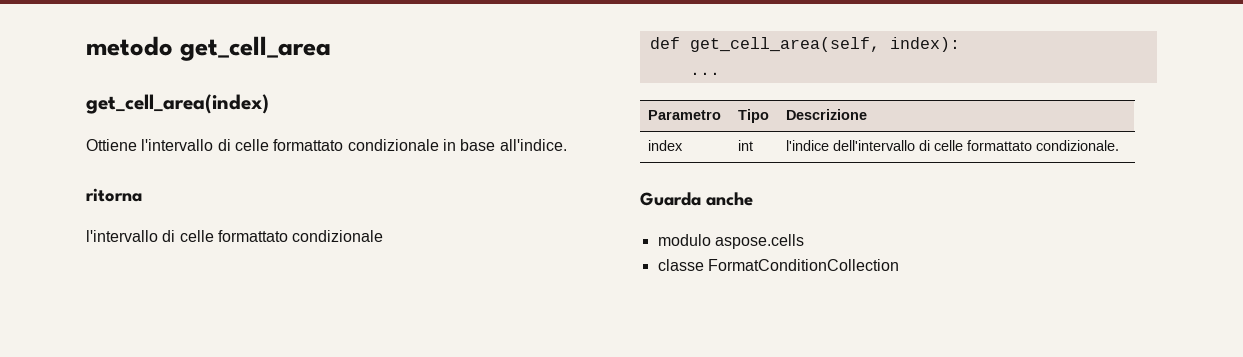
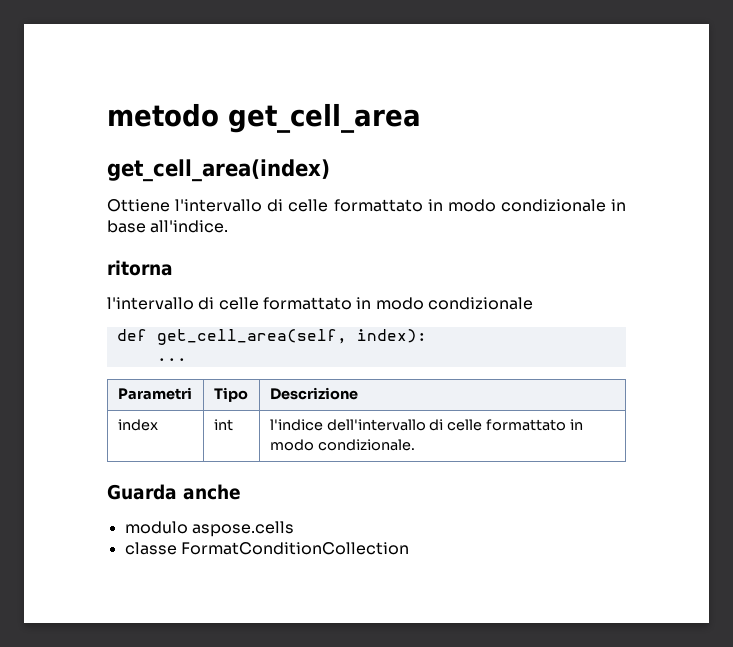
- Ottiene l'intervallo di celle formattato condizionale in base all'indice.
+ Ottiene l'intervallo di celle formattato in modo condizionale in base all'indice.
  ritorna
- l'intervallo di celle formattato condizionale
+ l'intervallo di celle formattato in modo condizionale
- Parametro | Tipo | Descrizione
+ Parametri | Tipo | Descrizione
- index | int | l'indice dell'intervallo di celle formattato condizionale.
+ index | int | l'indice dell'intervallo di celle formattato in modo condizionale.

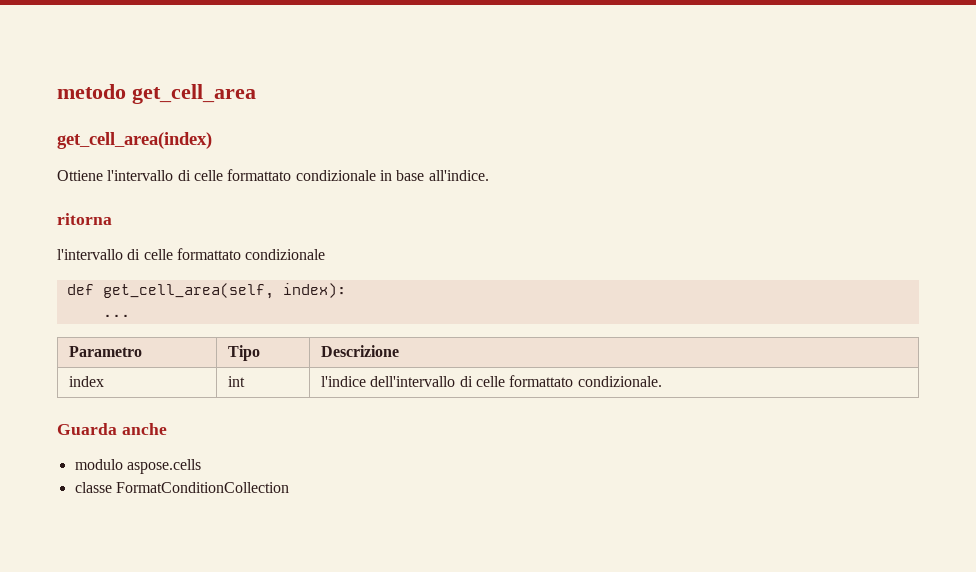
- Ottiene l'intervallo di celle formattato in modo condizionale in base all'indice.
+ Ottiene l'intervallo di celle formattato condizionale in base all'indice.
  ritorna
- l'intervallo di celle formattato in modo condizionale
+ l'intervallo di celle formattato condizionale
- Parametri | Tipo | Descrizione
+ Parametro | Tipo | Descrizione
- index | int | l'indice dell'intervallo di celle formattato in modo condizionale.
+ index | int | l'indice dell'intervallo di celle formattato condizionale.

